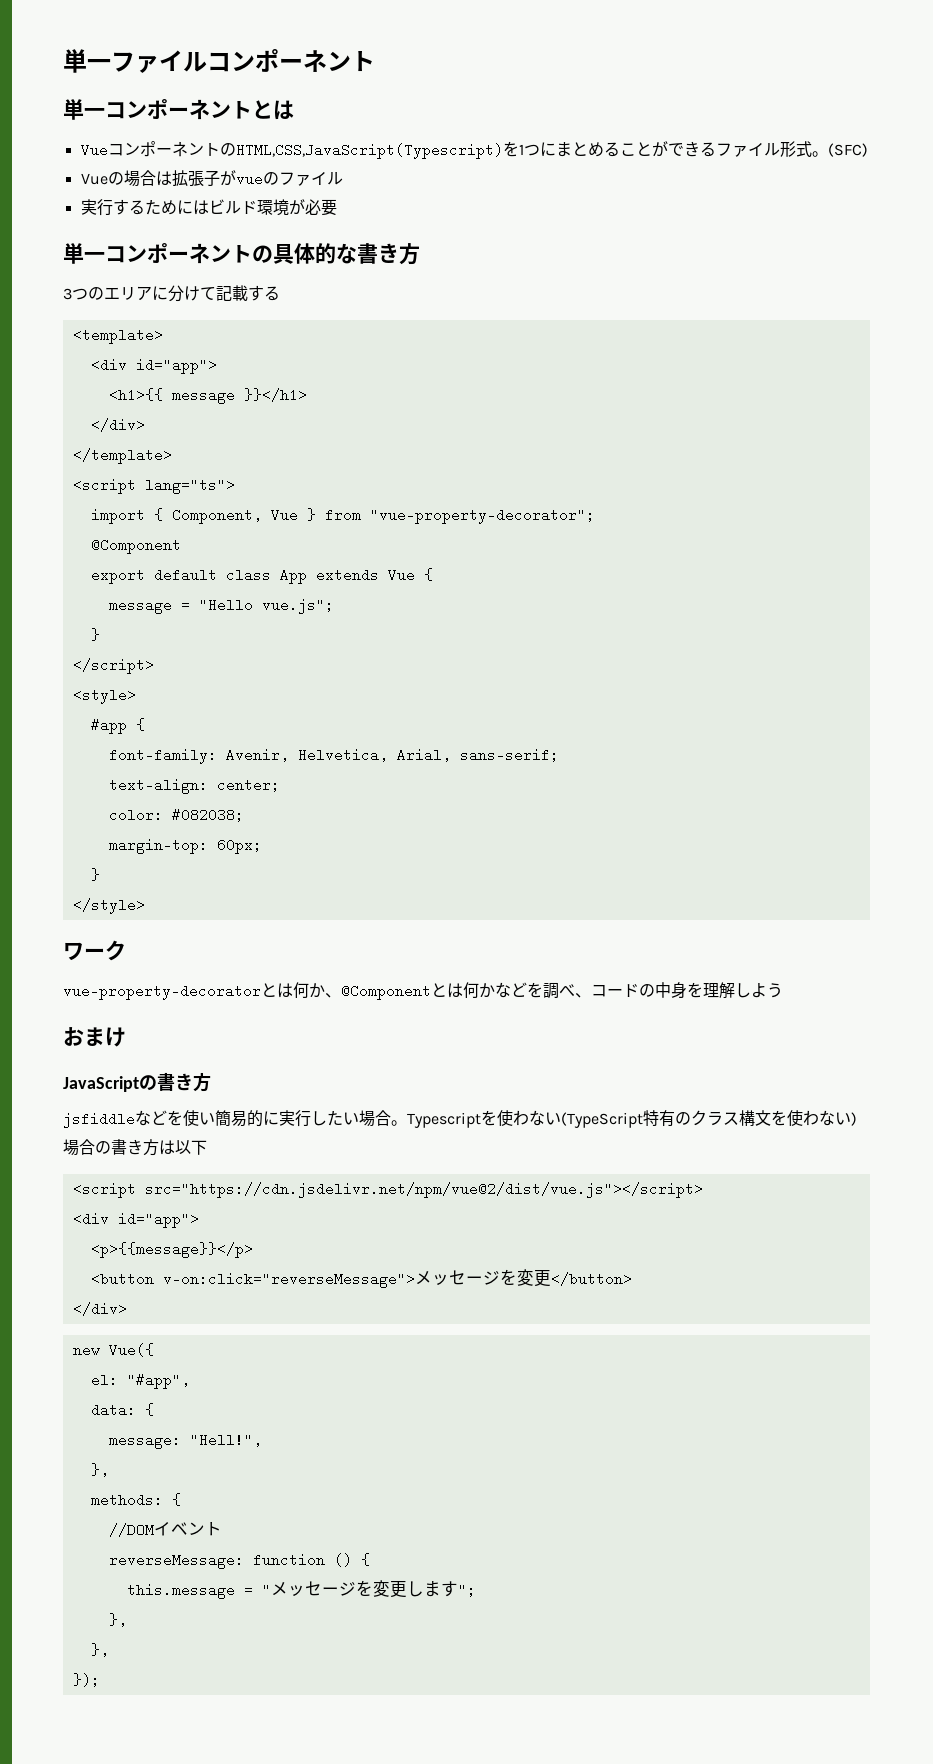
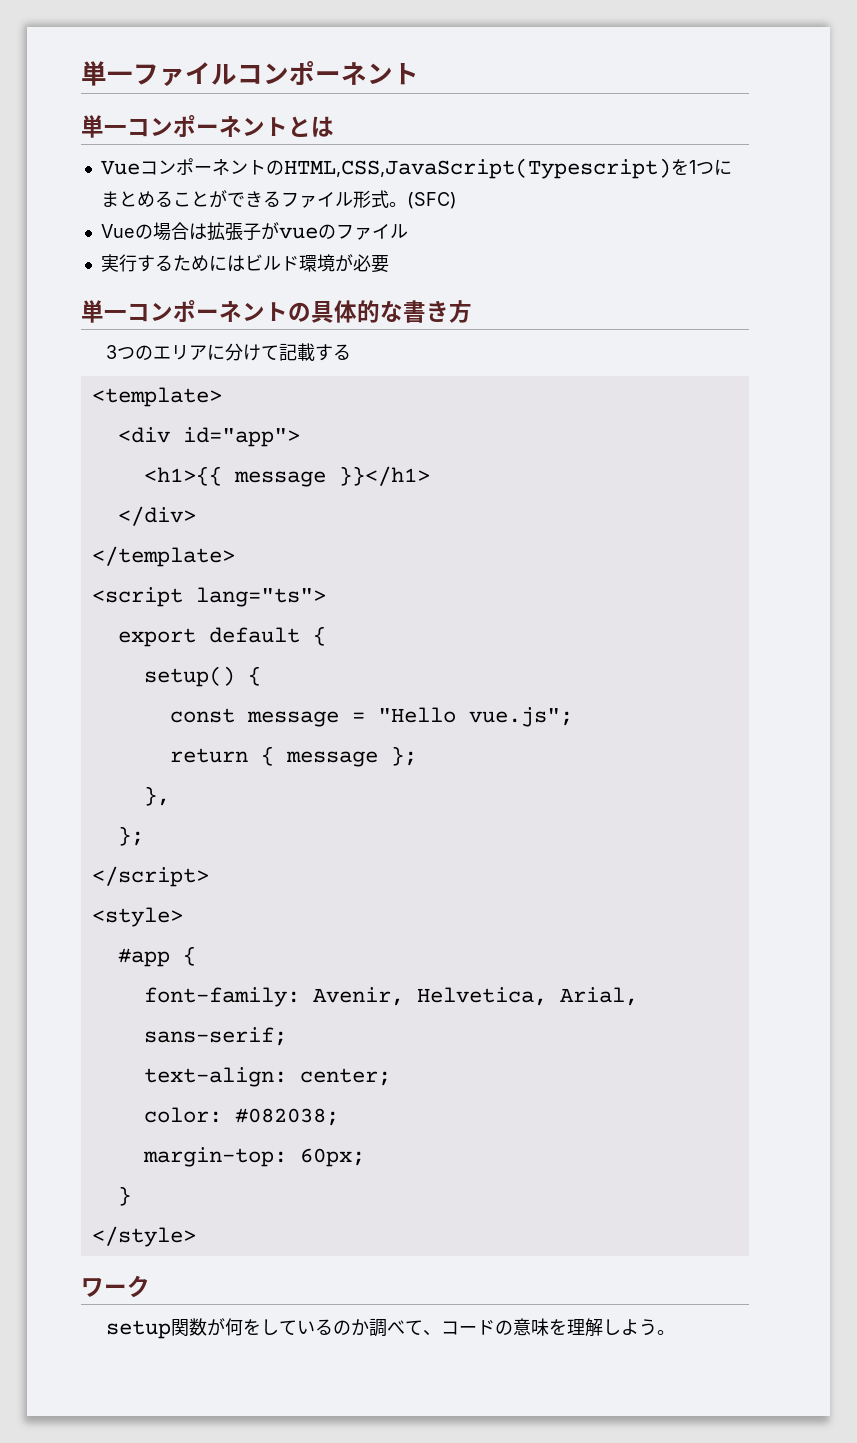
- import { Component, Vue } from "vue-property-decorator";
- @Component
- export default class App extends Vue {
- message = "Hello vue.js";
- }
+ export default {
+ setup() {
+ const message = "Hello vue.js";
+ return { message };
+ },
+ };
- vue-property-decoratorとは何か、@Componentとは何かなどを調べ、コードの中身を理解しよう
- おまけ
- JavaScriptの書き方
- jsfiddleなどを使い簡易的に実行したい場合。Typescriptを使わない(TypeScript特有のクラス構文を使わない)場合の書き方は以下
- <script src="https://cdn.jsdelivr.net/npm/vue@2/dist/vue.js"></script>
- <div id="app">
- <p>{{message}}</p>
- <button v-on:click="reverseMessage">メッセージを変更</button>
- </div>
- new Vue({
- el: "#app",
- data: {
- message: "Hell!",
- },
- methods: {
- //DOMイベント
- reverseMessage: function () {
- this.message = "メッセージを変更します";
- },
- },
- });
+ setup関数が何をしているのか調べて、コードの意味を理解しよう。

